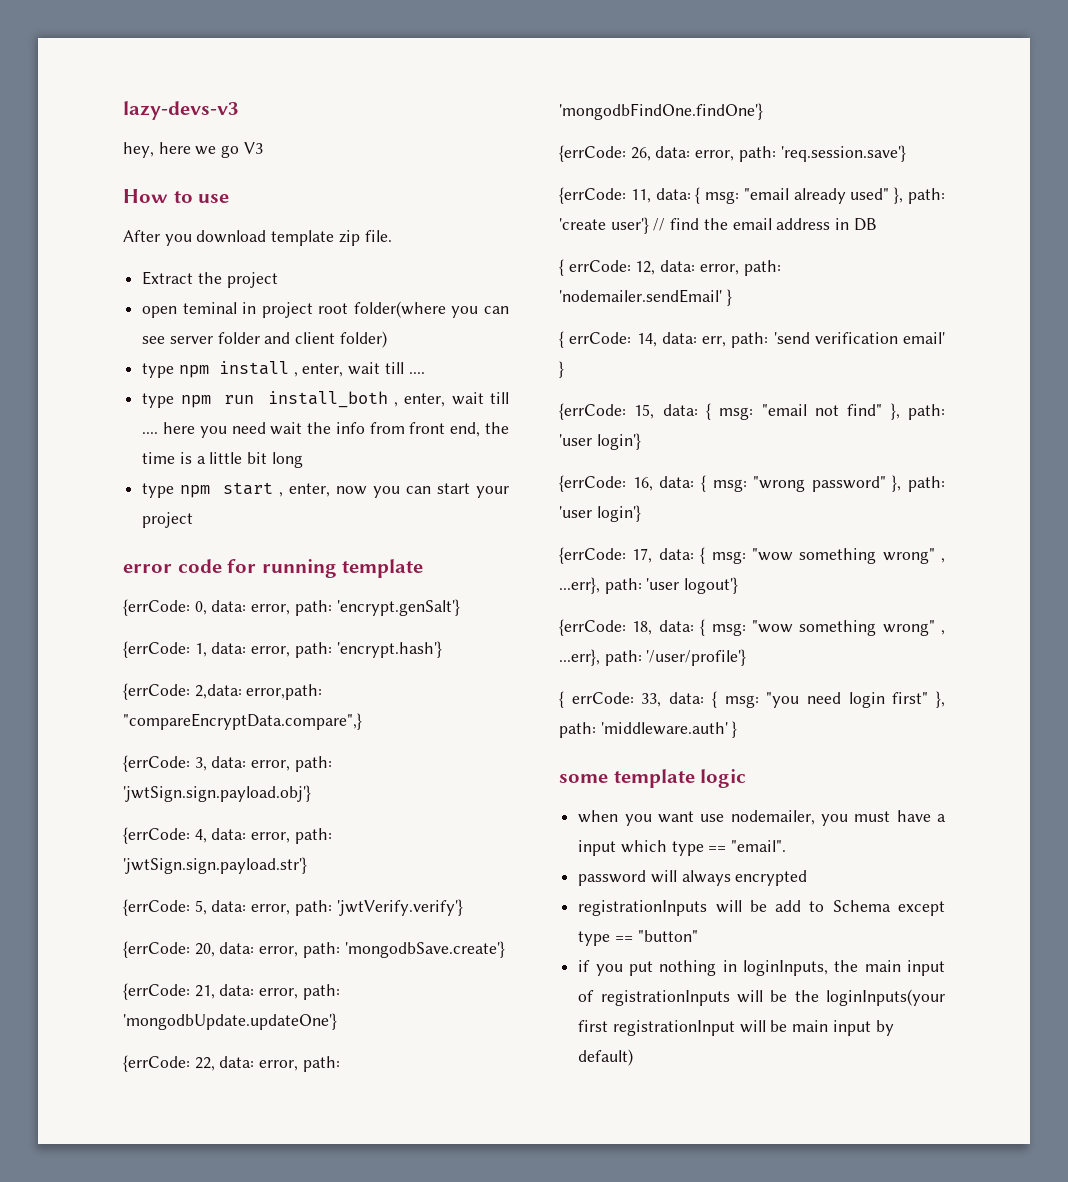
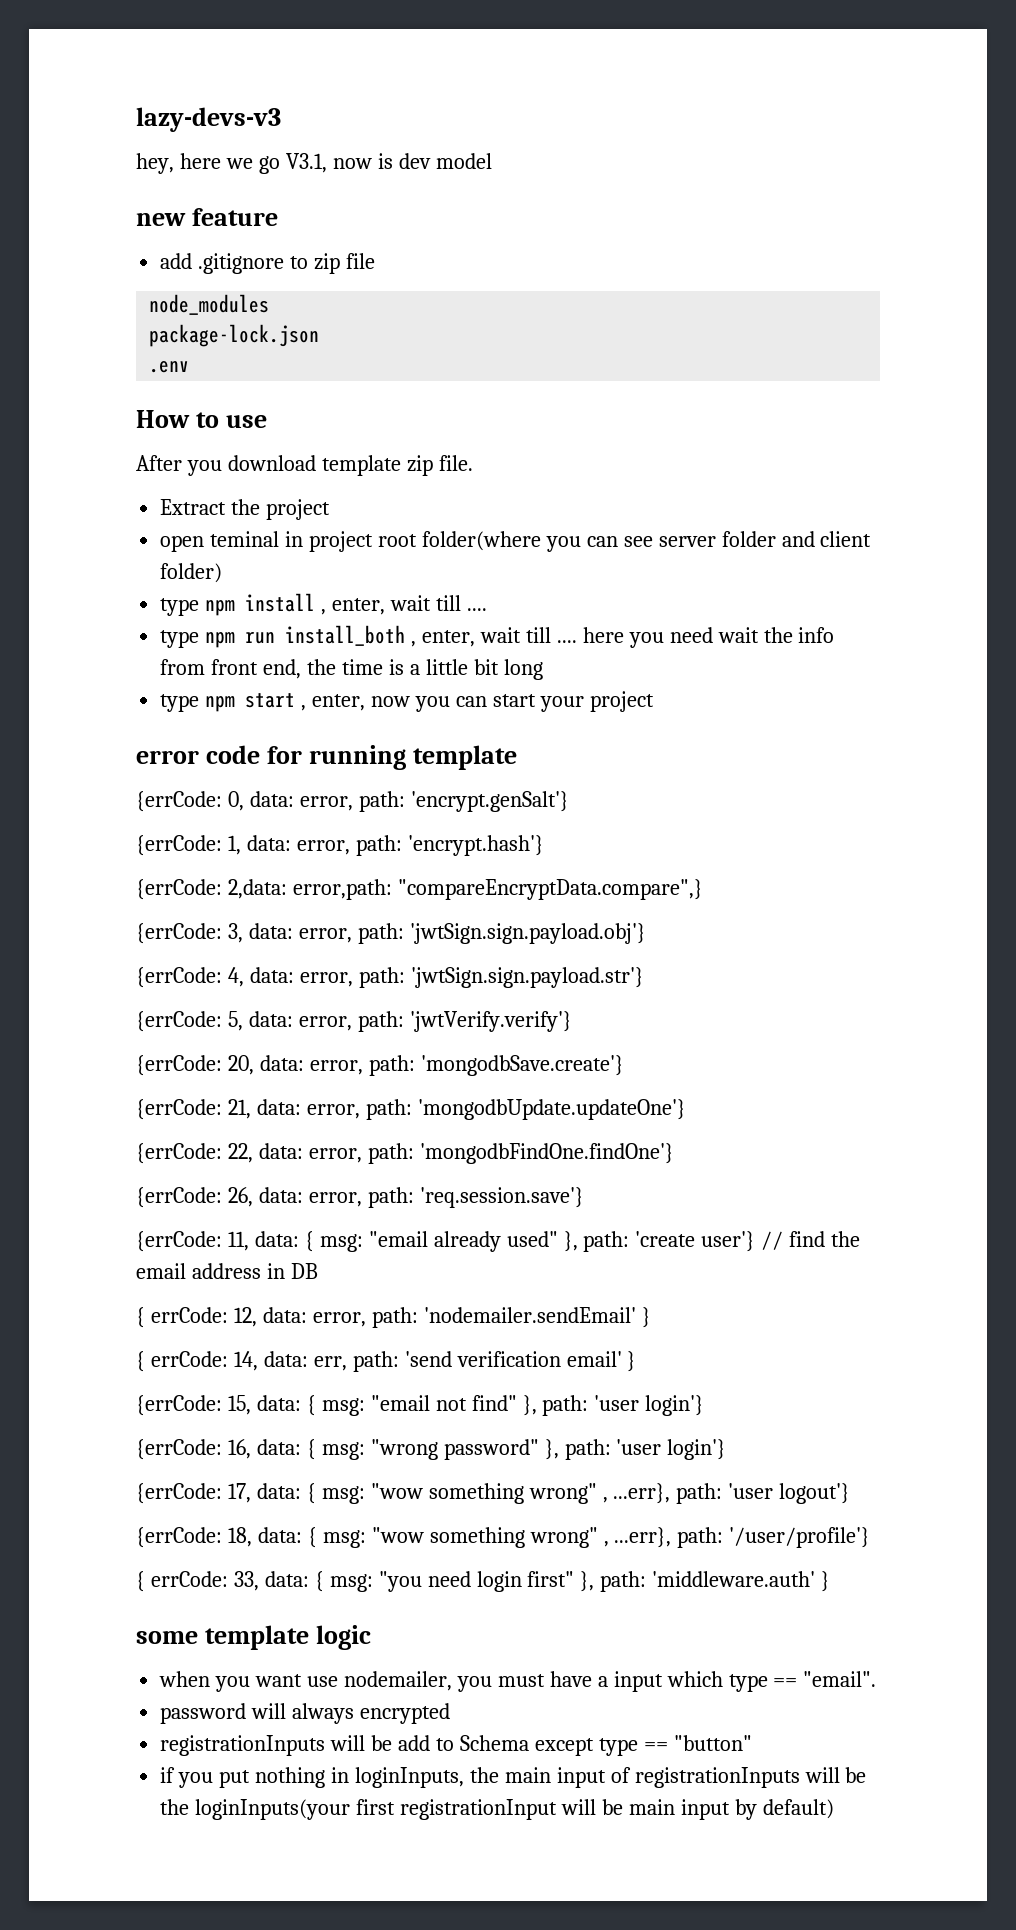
- hey, here we go V3
+ hey, here we go V3.1, now is dev model
+ new feature
+ add .gitignore to zip file
+ node_modules
+ package-lock.json
+ .env

